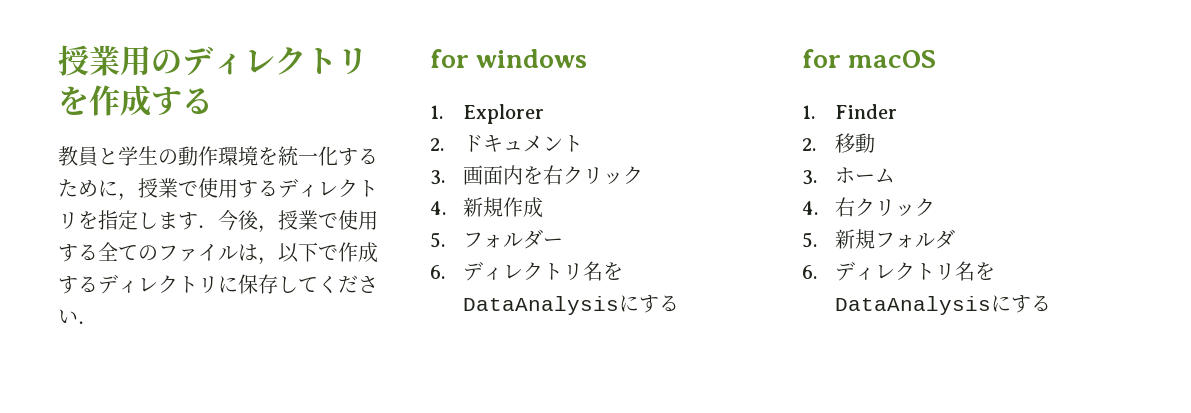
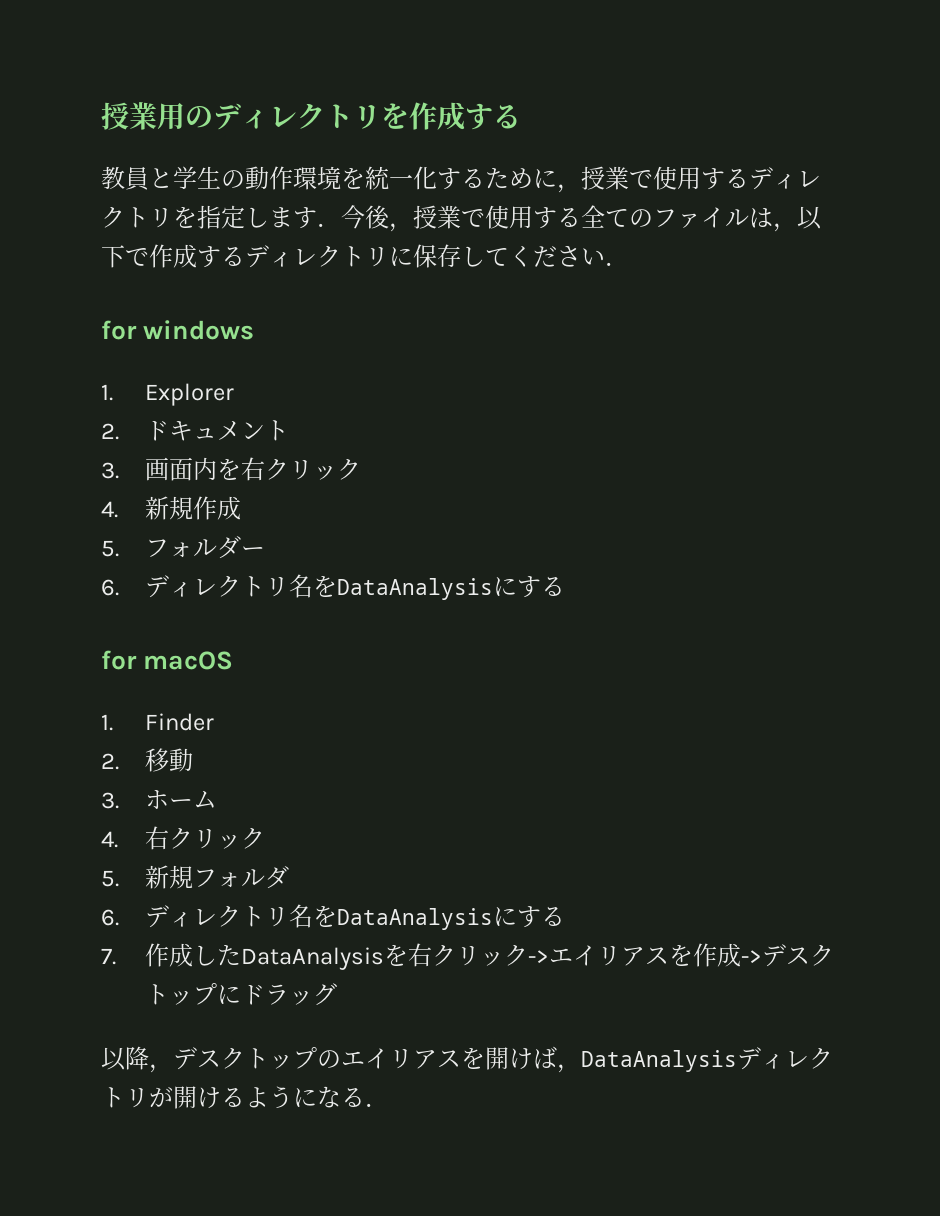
+ 7.作成したDataAnalysisを右クリック->エイリアスを作成->デスクトップにドラッグ
+ 以降，デスクトップのエイリアスを開けば，DataAnalysisディレクトリが開けるようになる．

